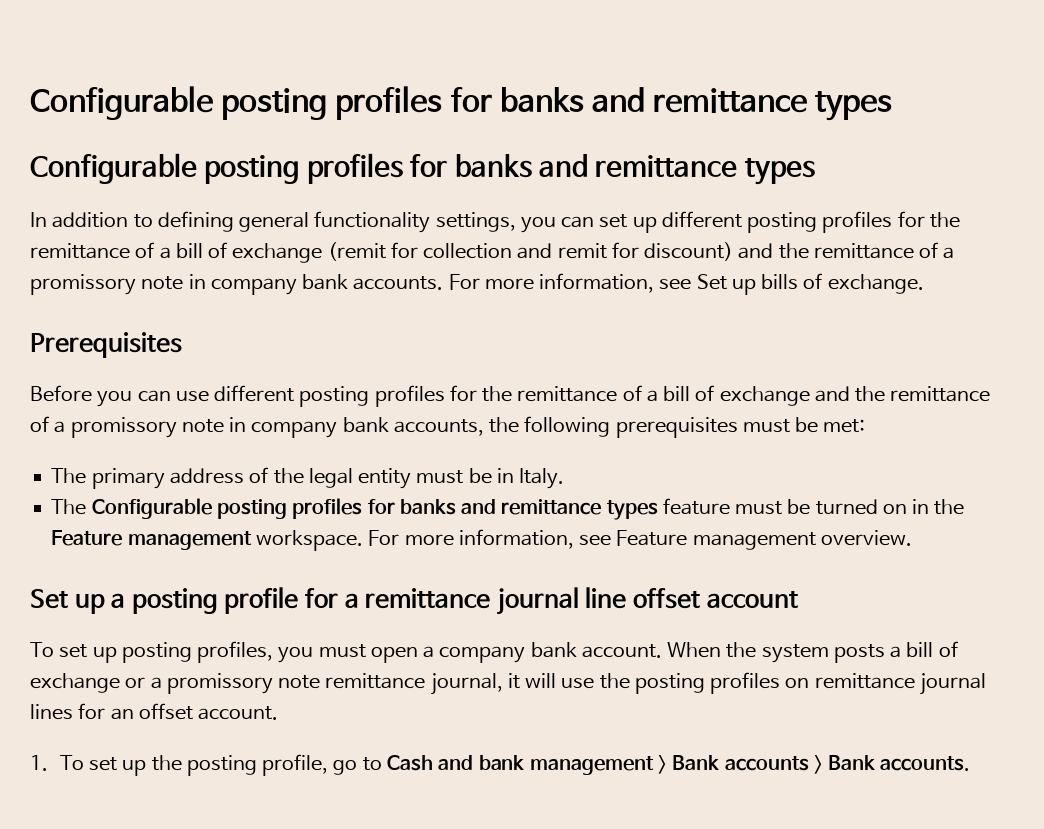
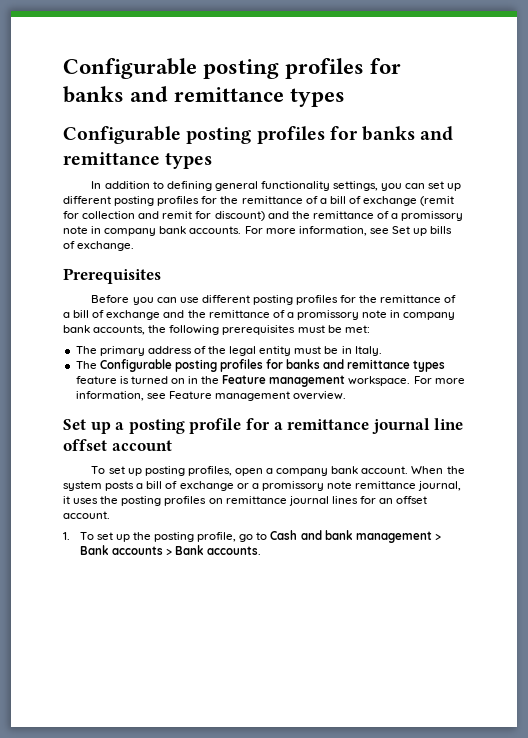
- The Configurable posting profiles for banks and remittance types feature must be turned on in the Feature management workspace.
+ The Configurable posting profiles for banks and remittance types feature is turned on in the Feature management workspace.
- To set up posting profiles, you must open a company bank account.
+ To set up posting profiles, open a company bank account.
- When the system posts a bill of exchange or a promissory note remittance journal, it will use the posting profiles on remittance journal lines for an offset account.
+ When the system posts a bill of exchange or a promissory note remittance journal, it uses the posting profiles on remittance journal lines for an offset account.

